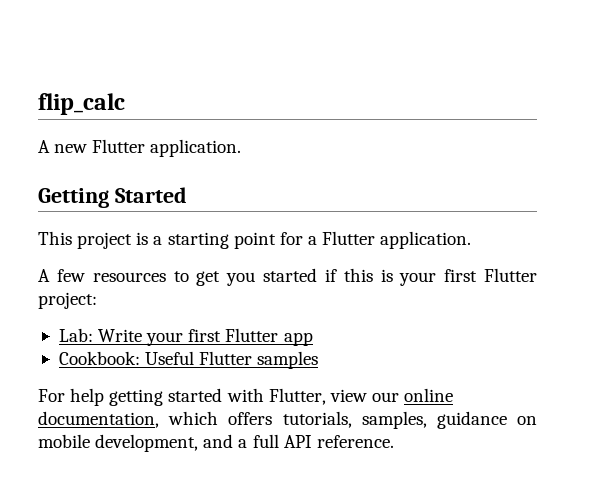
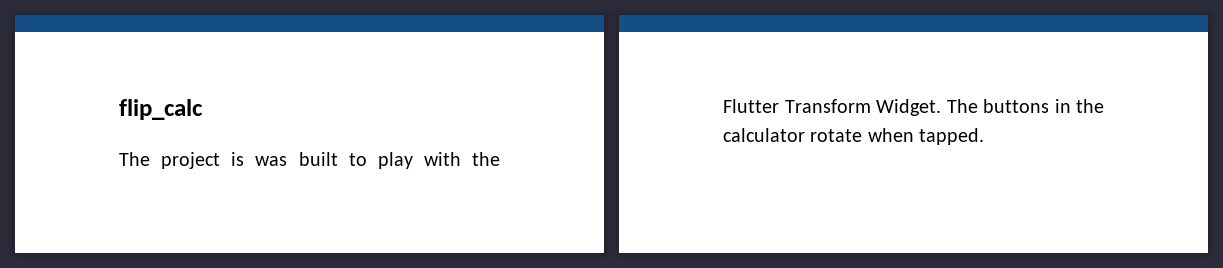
- A new Flutter application.
- Getting Started
- This project is a starting point for a Flutter application.
- A few resources to get you started if this is your first Flutter project:
- Lab: Write your first Flutter app
- Cookbook: Useful Flutter samples
- For help getting started with Flutter, view our online documentation, which offers tutorials, samples, guidance on mobile development, and a full API reference.
+ The project is was built to play with the Flutter Transform Widget. The buttons in the calculator rotate when tapped.

